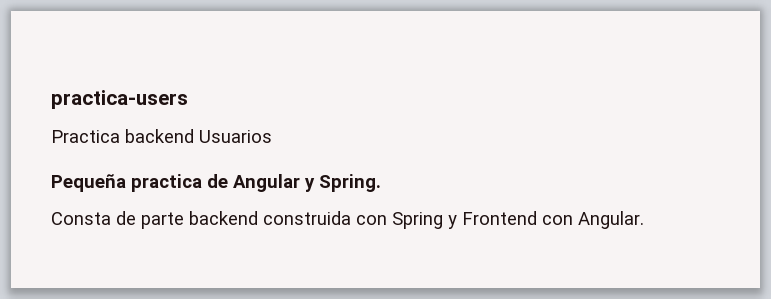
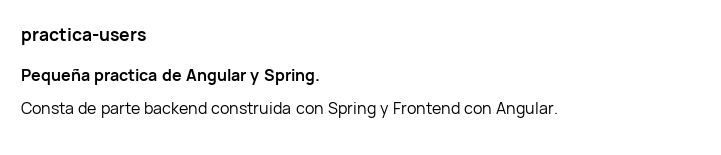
- Practica backend Usuarios

